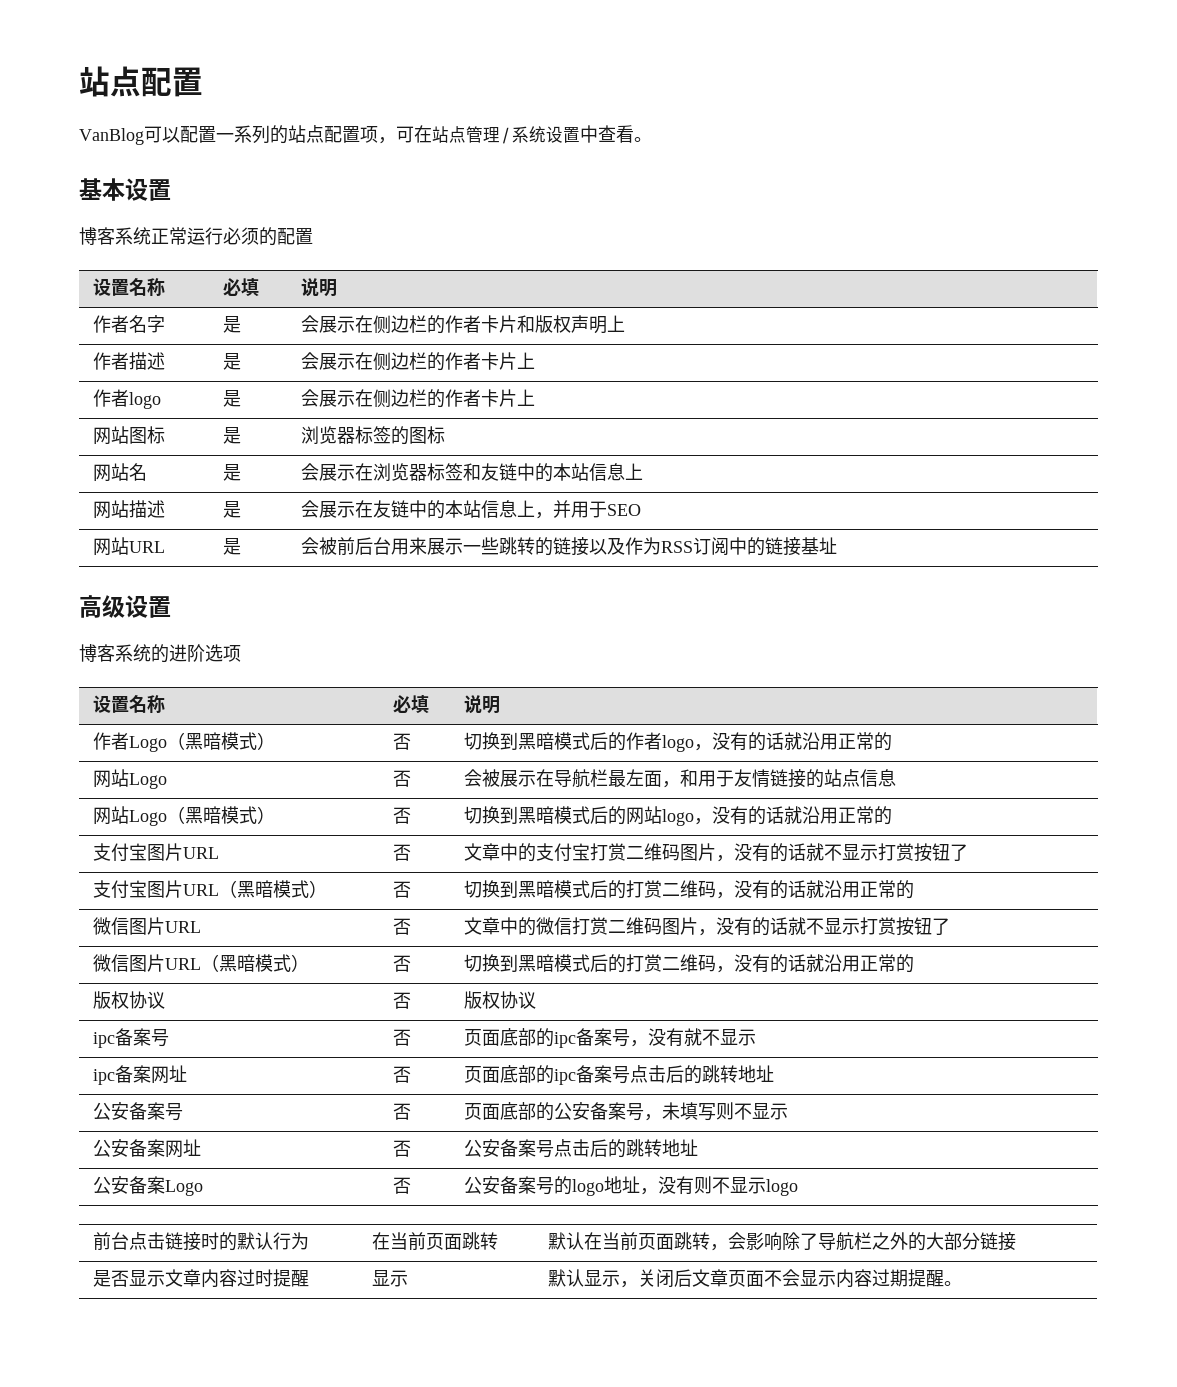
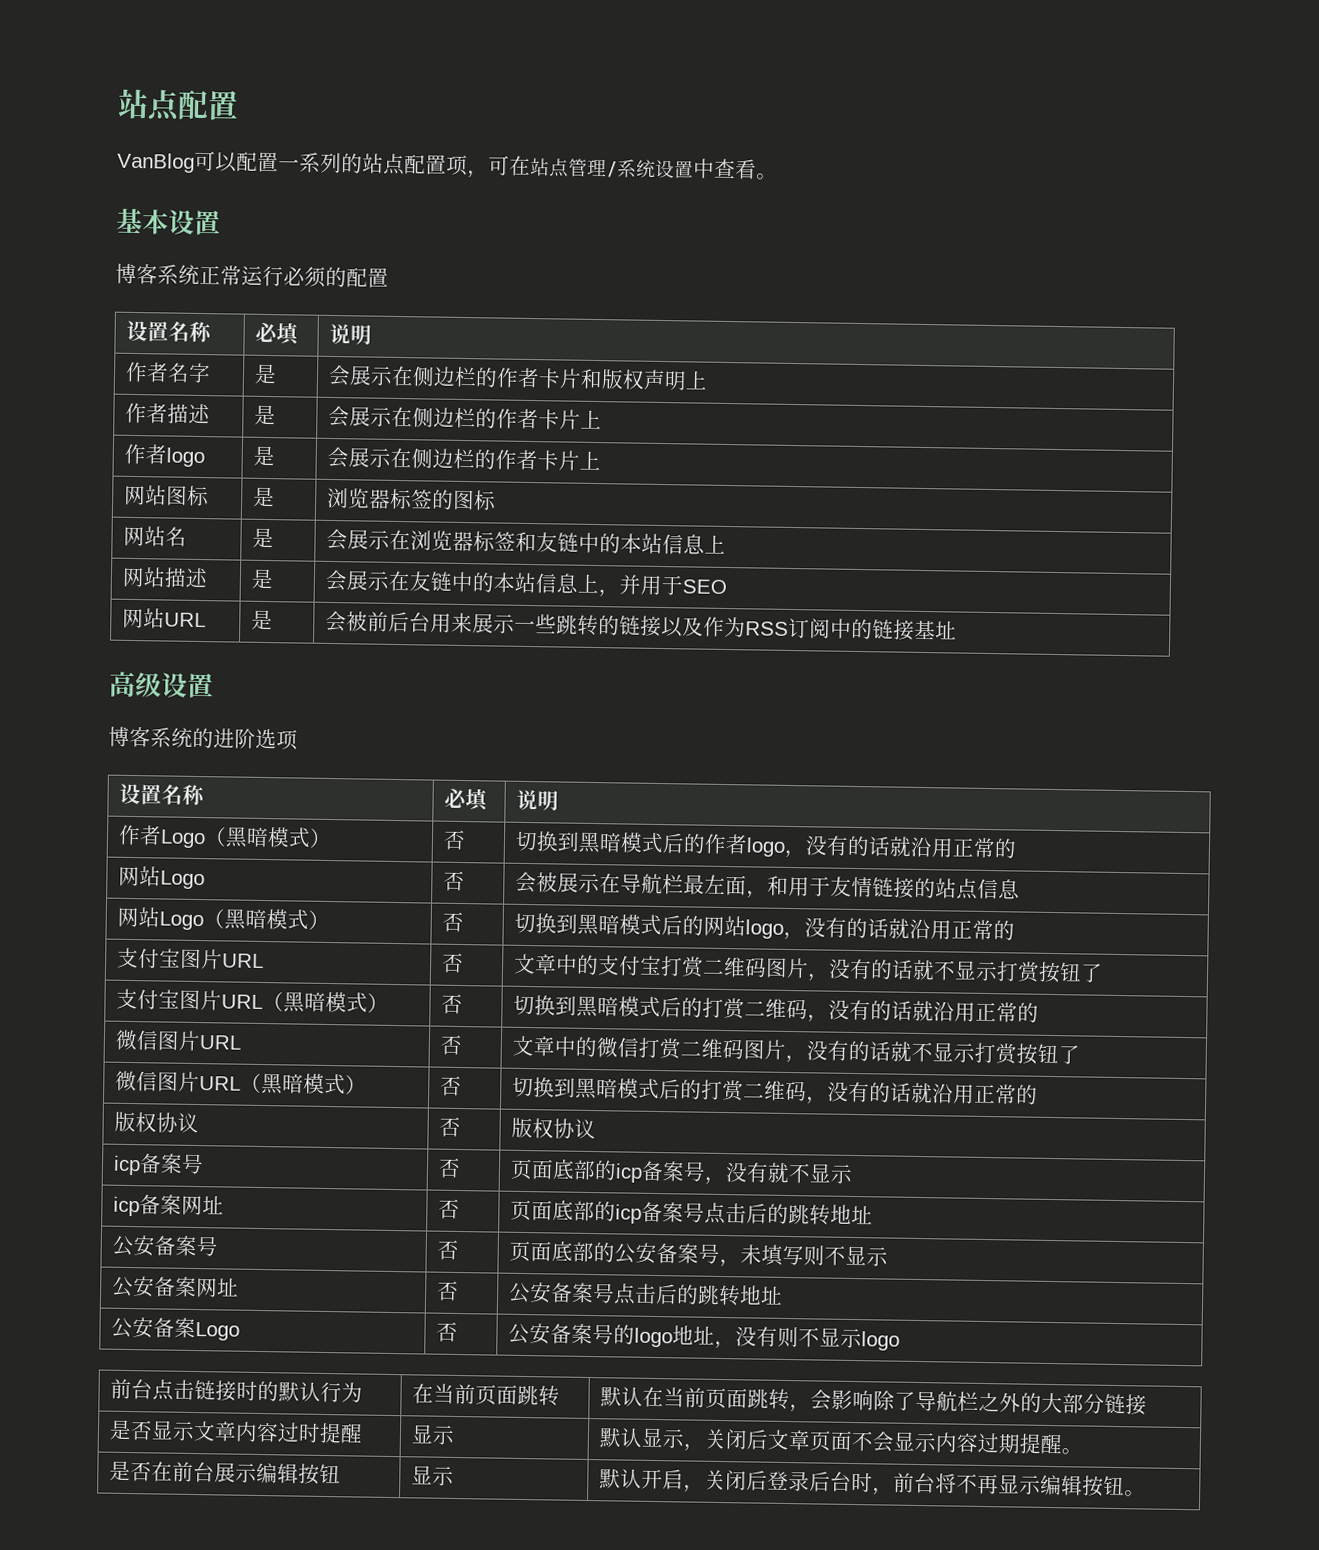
- ipc备案号 | 否 | 页面底部的ipc备案号，没有就不显示
+ icp备案号 | 否 | 页面底部的icp备案号，没有就不显示
- ipc备案网址 | 否 | 页面底部的ipc备案号点击后的跳转地址
+ icp备案网址 | 否 | 页面底部的icp备案号点击后的跳转地址
+ 是否在前台展示编辑按钮 | 显示 | 默认开启，关闭后登录后台时，前台将不再显示编辑按钮。

